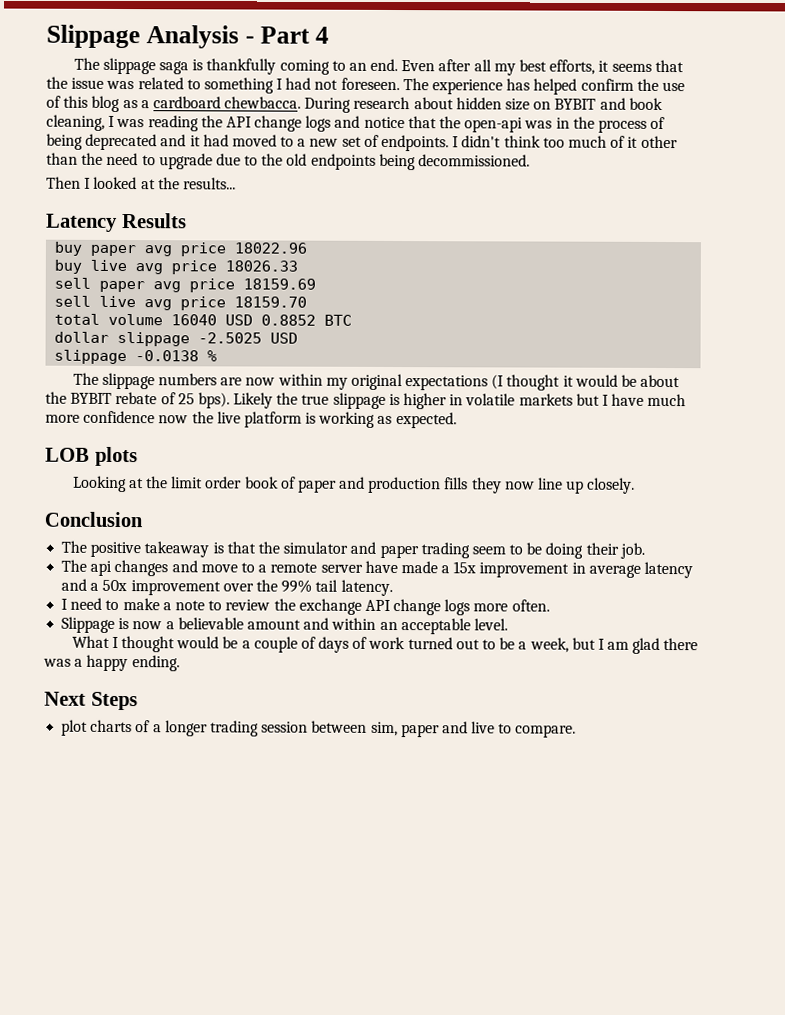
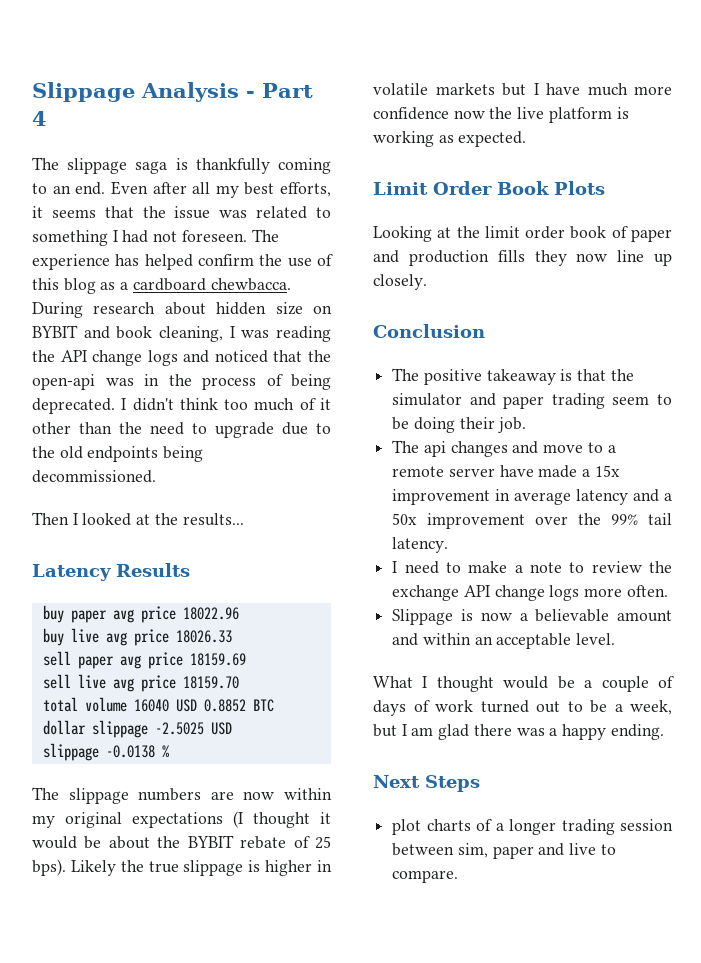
- During research about hidden size on BYBIT and book cleaning, I was reading the API change logs and notice that the open-api was in the process of being deprecated and it had moved to a new set of endpoints.
+ During research about hidden size on BYBIT and book cleaning, I was reading the API change logs and noticed that the open-api was in the process of being deprecated.
- LOB plots
+ Limit Order Book Plots

